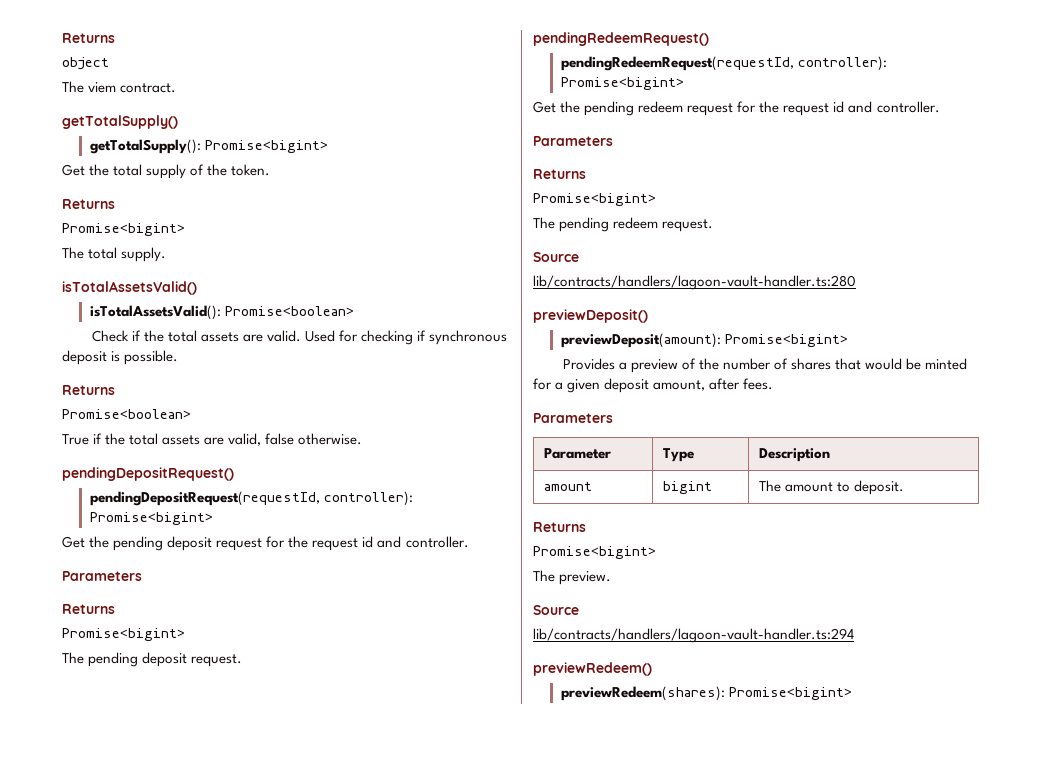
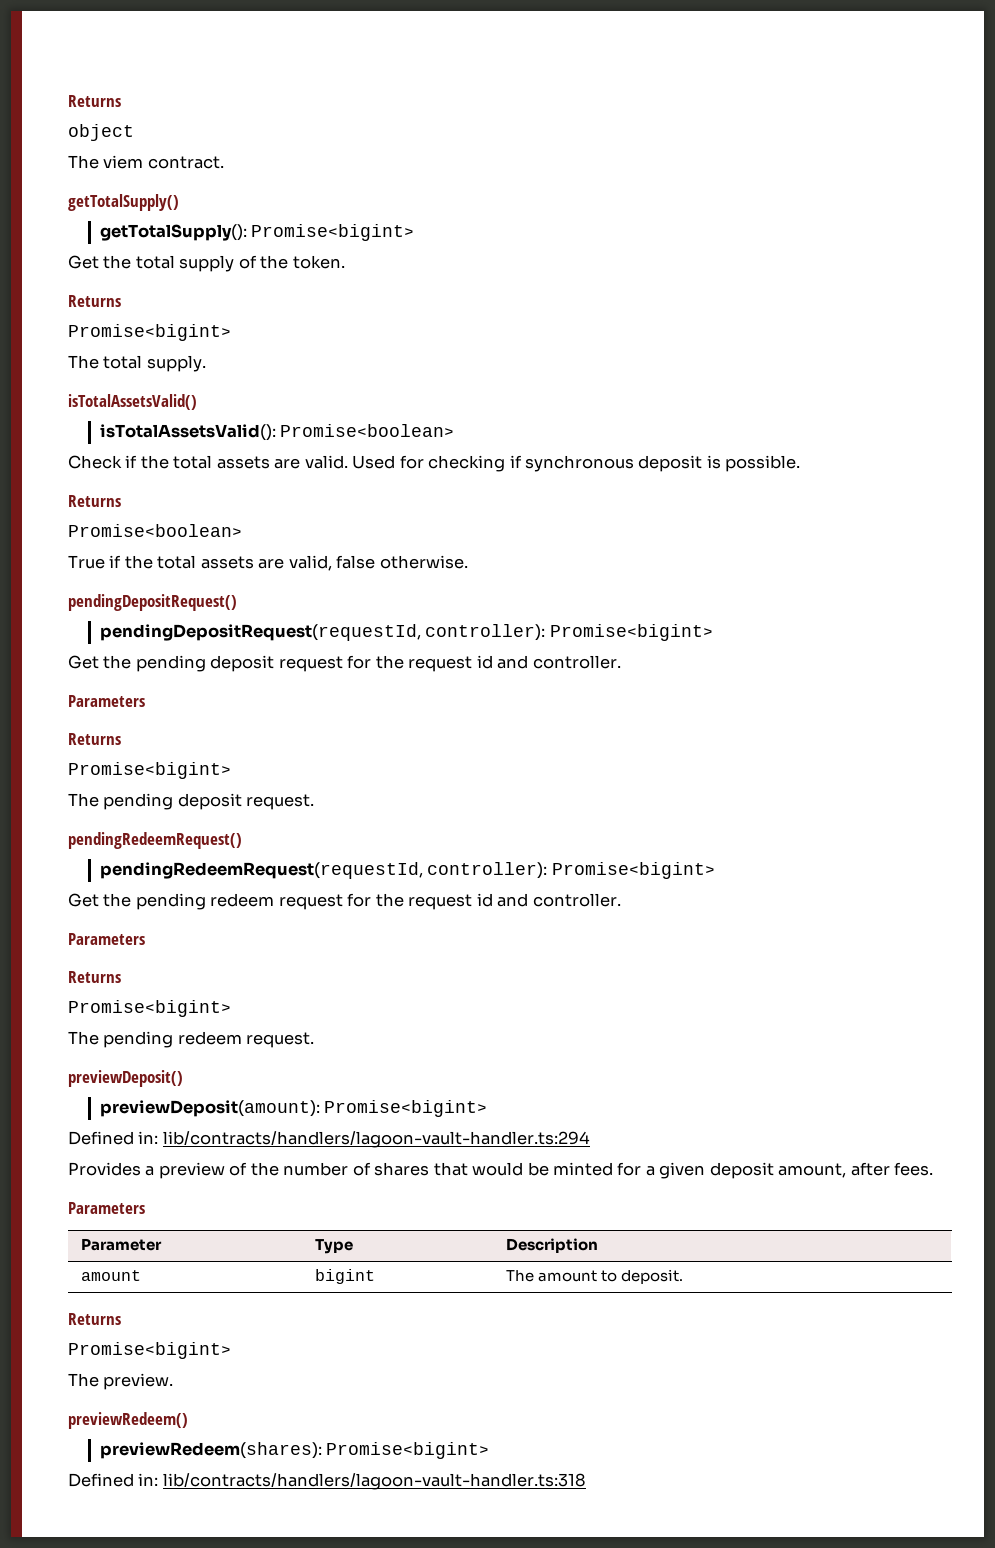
  The pending redeem request.
- Source
- lib/contracts/handlers/lagoon-vault-handler.ts:280
+ Defined in: lib/contracts/handlers/lagoon-vault-handler.ts:294
  The preview.
- Source
- lib/contracts/handlers/lagoon-vault-handler.ts:294
+ Defined in: lib/contracts/handlers/lagoon-vault-handler.ts:318

